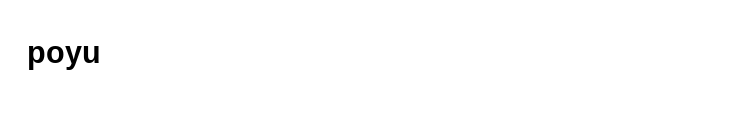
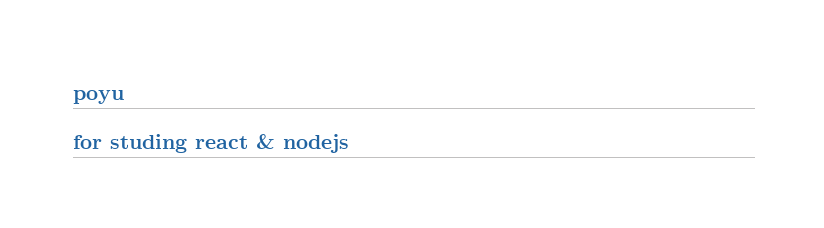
+ for studing react & nodejs

